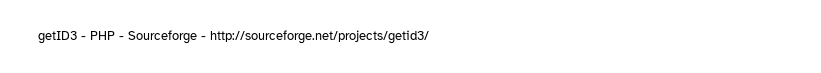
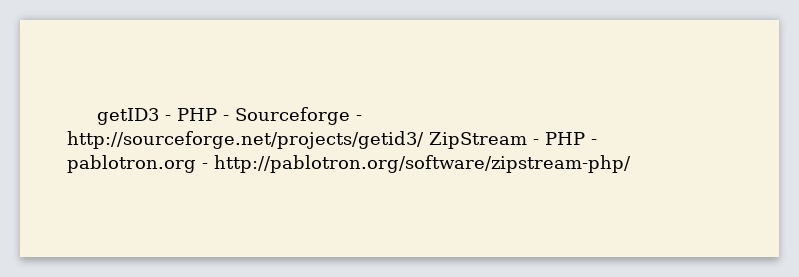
- getID3 - PHP - Sourceforge - http://sourceforge.net/projects/getid3/
+ getID3 - PHP - Sourceforge - http://sourceforge.net/projects/getid3/ ZipStream - PHP - pablotron.org - http://pablotron.org/software/zipstream-php/

